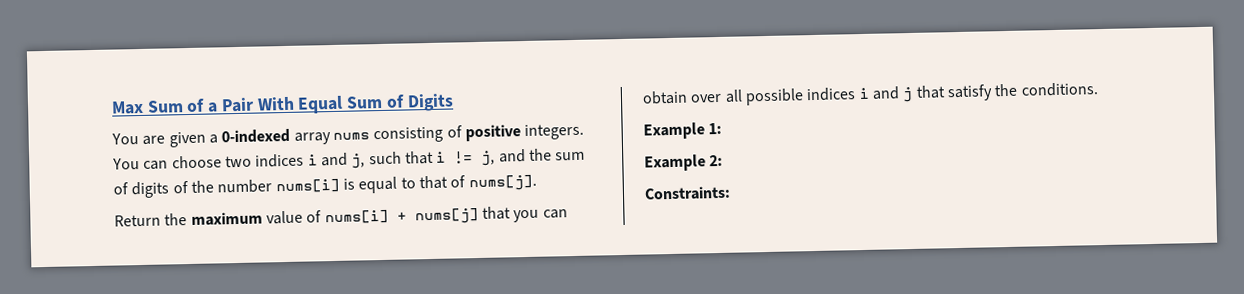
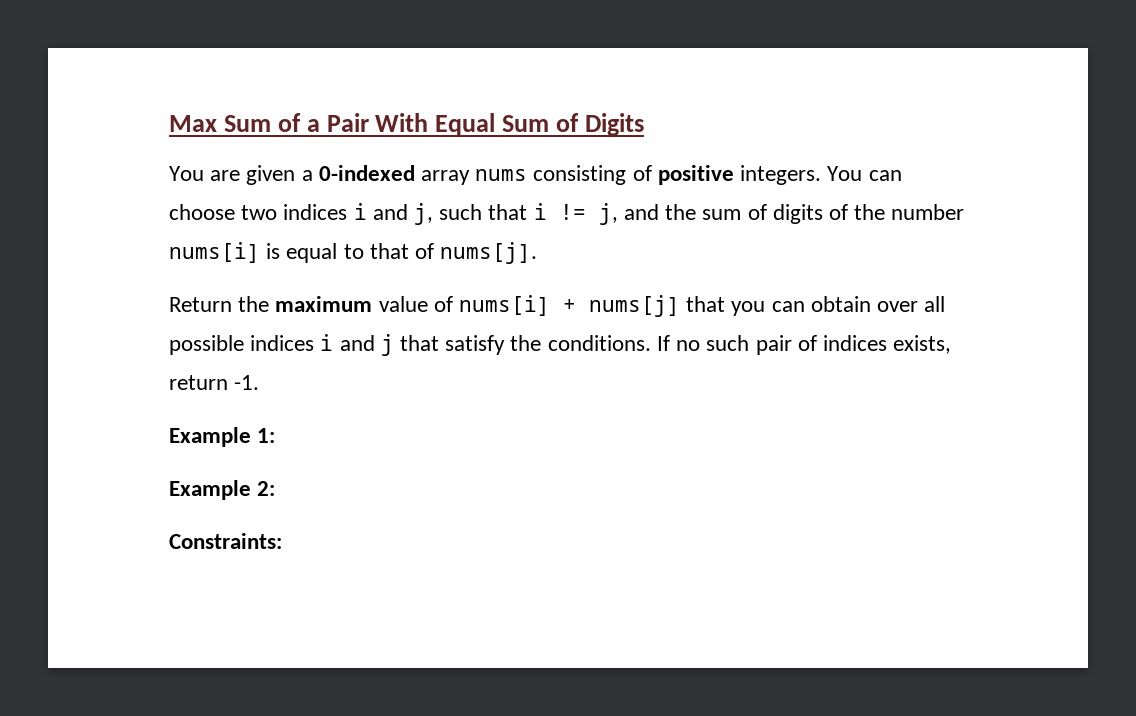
+ If no such pair of indices exists, return -1.

